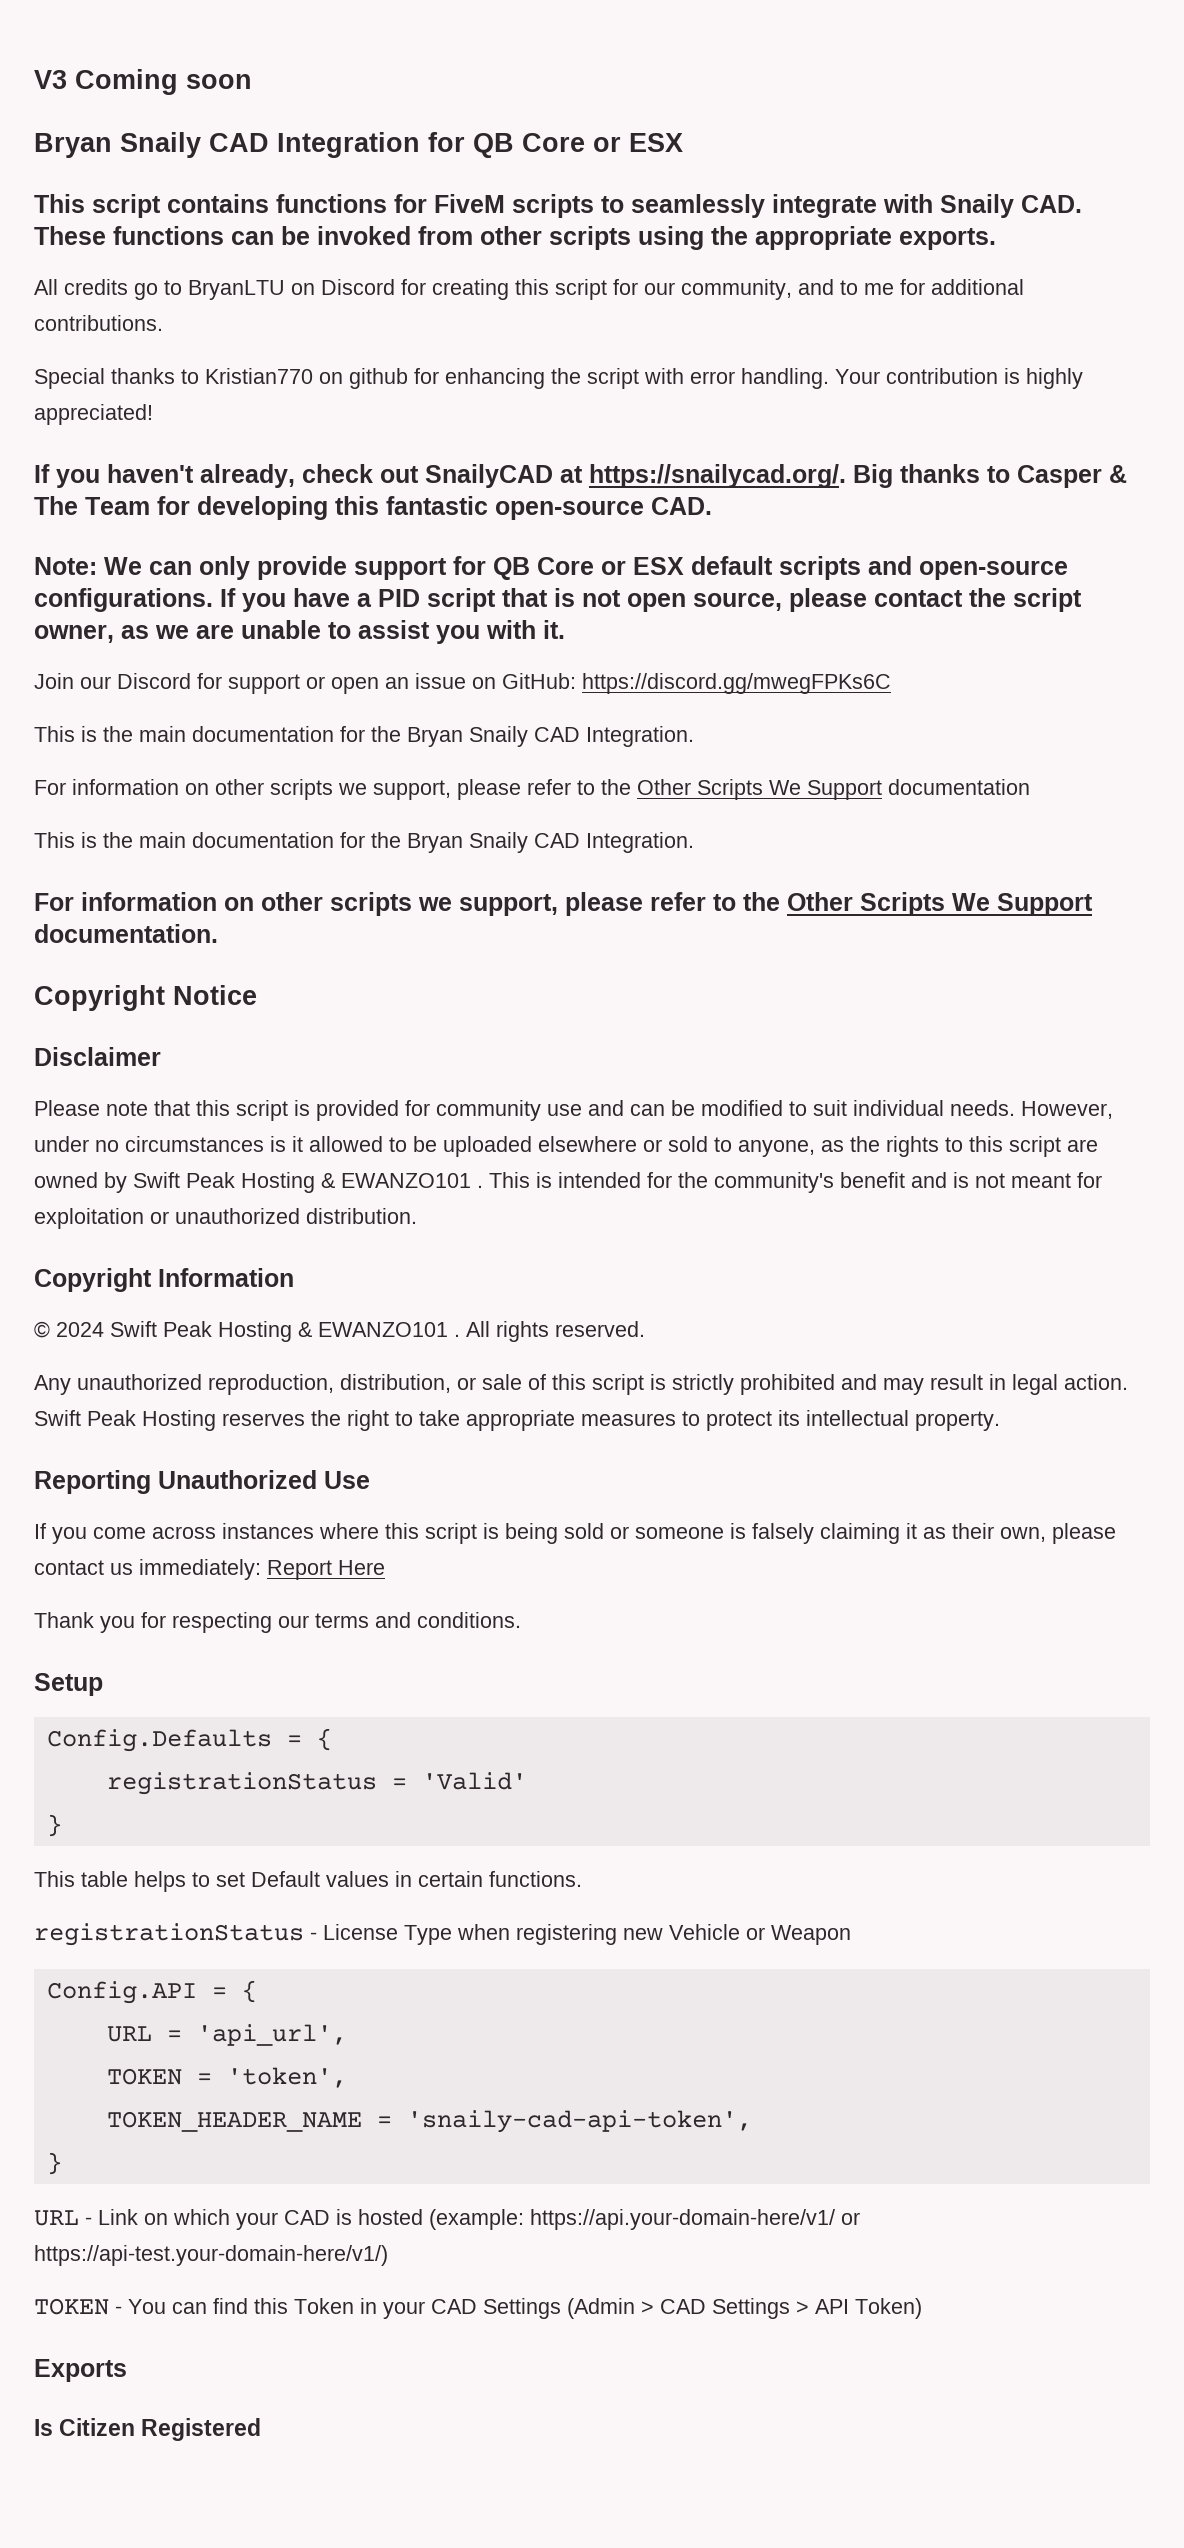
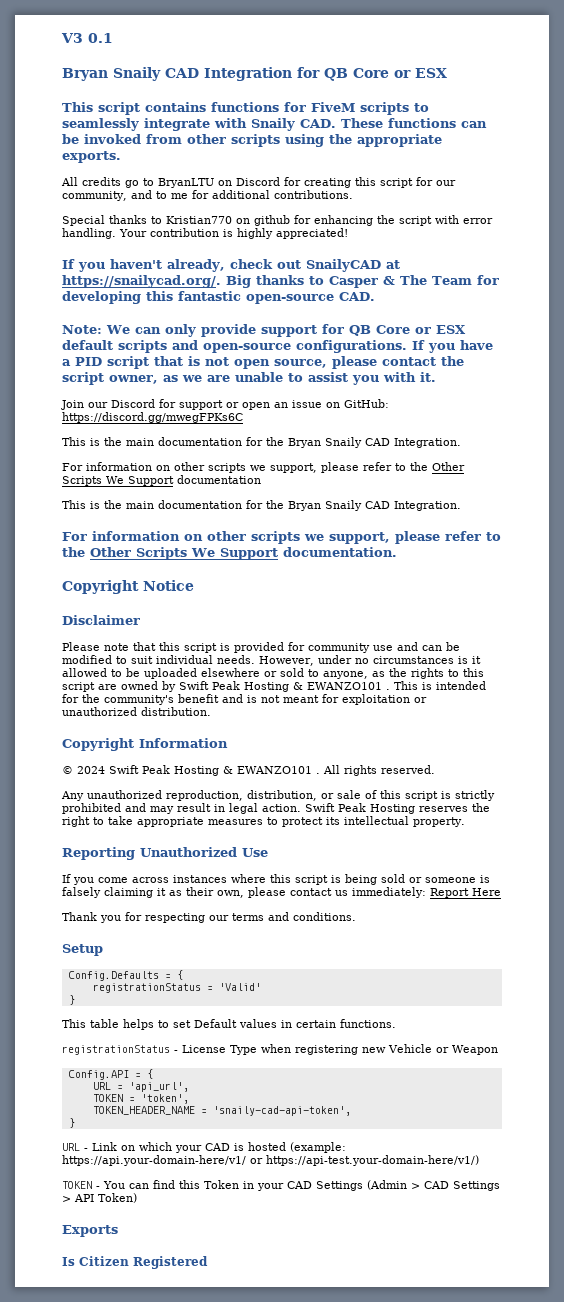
- V3 Coming soon
+ V3 0.1

